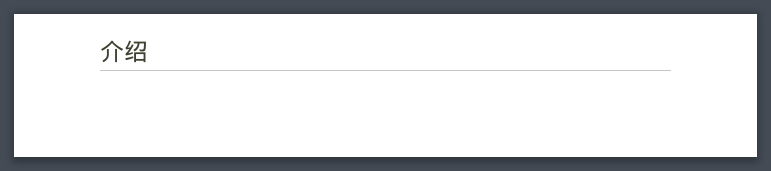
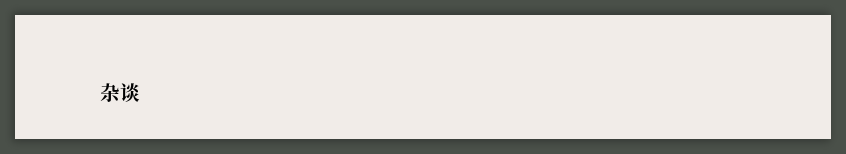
- 介绍
+ 杂谈

